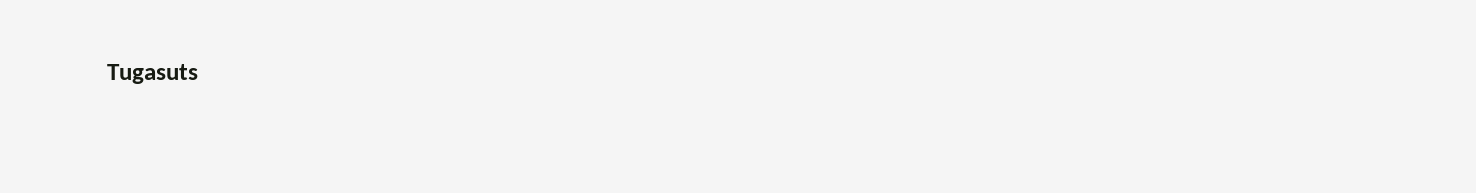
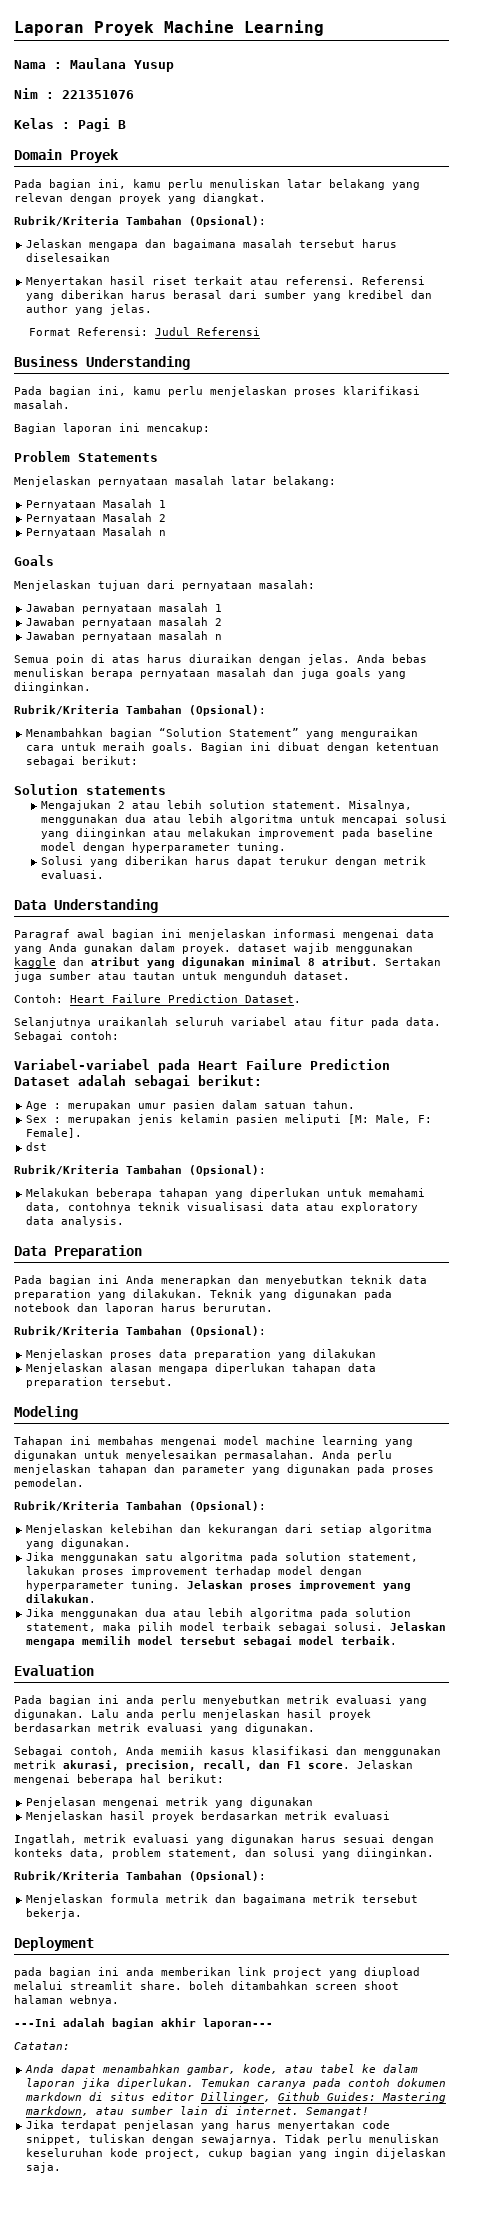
- Tugasuts
+ Laporan Proyek Machine Learning
+ Nama : Maulana Yusup
+ Nim : 221351076
+ Kelas : Pagi B
+ Domain Proyek
+ Pada bagian ini, kamu perlu menuliskan latar belakang yang relevan dengan proyek yang diangkat.
+ Rubrik/Kriteria Tambahan (Opsional):
+ Jelaskan mengapa dan bagaimana masalah tersebut harus diselesaikan
+ Menyertakan hasil riset terkait atau referensi. Referensi yang diberikan harus berasal dari sumber yang kredibel dan author yang jelas.
+ Format Referensi: Judul Referensi
+ Business Understanding
+ Pada bagian ini, kamu perlu menjelaskan proses klarifikasi masalah.
+ Bagian laporan ini mencakup:
+ Problem Statements
+ Menjelaskan pernyataan masalah latar belakang:
+ Pernyataan Masalah 1
+ Pernyataan Masalah 2
+ Pernyataan Masalah n
+ Goals
+ Menjelaskan tujuan dari pernyataan masalah:
+ Jawaban pernyataan masalah 1
+ Jawaban pernyataan masalah 2
+ Jawaban pernyataan masalah n
+ Semua poin di atas harus diuraikan dengan jelas. Anda bebas menuliskan berapa pernyataan masalah dan juga goals yang diinginkan.
+ Rubrik/Kriteria Tambahan (Opsional):
+ Menambahkan bagian “Solution Statement” yang menguraikan cara untuk meraih goals. Bagian ini dibuat dengan ketentuan sebagai berikut:
+ Solution statements
+ Mengajukan 2 atau lebih solution statement. Misalnya, menggunakan dua atau lebih algoritma untuk mencapai solusi yang diinginkan atau melakukan improvement pada baseline model dengan hyperparameter tuning.
+ Solusi yang diberikan harus dapat terukur dengan metrik evaluasi.
+ Data Understanding
+ Paragraf awal bagian ini menjelaskan informasi mengenai data yang Anda gunakan dalam proyek. dataset wajib menggunakan kaggle dan atribut yang digunakan minimal 8 atribut. Sertakan juga sumber atau tautan untuk mengunduh dataset.
+ Contoh: Heart Failure Prediction Dataset.
+ Selanjutnya uraikanlah seluruh variabel atau fitur pada data. Sebagai contoh:
+ Variabel-variabel pada Heart Failure Prediction Dataset adalah sebagai berikut:
+ Age : merupakan umur pasien dalam satuan tahun.
+ Sex : merupakan jenis kelamin pasien meliputi [M: Male, F: Female].
+ dst
+ Rubrik/Kriteria Tambahan (Opsional):
+ Melakukan beberapa tahapan yang diperlukan untuk memahami data, contohnya teknik visualisasi data atau exploratory data analysis.
+ Data Preparation
+ Pada bagian ini Anda menerapkan dan menyebutkan teknik data preparation yang dilakukan. Teknik yang digunakan pada notebook dan laporan harus berurutan.
+ Rubrik/Kriteria Tambahan (Opsional):
+ Menjelaskan proses data preparation yang dilakukan
+ Menjelaskan alasan mengapa diperlukan tahapan data preparation tersebut.
+ Modeling
+ Tahapan ini membahas mengenai model machine learning yang digunakan untuk menyelesaikan permasalahan. Anda perlu menjelaskan tahapan dan parameter yang digunakan pada proses pemodelan.
+ Rubrik/Kriteria Tambahan (Opsional):
+ Menjelaskan kelebihan dan kekurangan dari setiap algoritma yang digunakan.
+ Jika menggunakan satu algoritma pada solution statement, lakukan proses improvement terhadap model dengan hyperparameter tuning. Jelaskan proses improvement yang dilakukan.
+ Jika menggunakan dua atau lebih algoritma pada solution statement, maka pilih model terbaik sebagai solusi. Jelaskan mengapa memilih model tersebut sebagai model terbaik.
+ Evaluation
+ Pada bagian ini anda perlu menyebutkan metrik evaluasi yang digunakan. Lalu anda perlu menjelaskan hasil proyek berdasarkan metrik evaluasi yang digunakan.
+ Sebagai contoh, Anda memiih kasus klasifikasi dan menggunakan metrik akurasi, precision, recall, dan F1 score. Jelaskan mengenai beberapa hal berikut:
+ Penjelasan mengenai metrik yang digunakan
+ Menjelaskan hasil proyek berdasarkan metrik evaluasi
+ Ingatlah, metrik evaluasi yang digunakan harus sesuai dengan konteks data, problem statement, dan solusi yang diinginkan.
+ Rubrik/Kriteria Tambahan (Opsional):
+ Menjelaskan formula metrik dan bagaimana metrik tersebut bekerja.
+ Deployment
+ pada bagian ini anda memberikan link project yang diupload melalui streamlit share. boleh ditambahkan screen shoot halaman webnya.
+ ---Ini adalah bagian akhir laporan---
+ Catatan:
+ Anda dapat menambahkan gambar, kode, atau tabel ke dalam laporan jika diperlukan. Temukan caranya pada contoh dokumen markdown di situs editor Dillinger, Github Guides: Mastering markdown, atau sumber lain di internet. Semangat!
+ Jika terdapat penjelasan yang harus menyertakan code snippet, tuliskan dengan sewajarnya. Tidak perlu menuliskan keseluruhan kode project, cukup bagian yang ingin dijelaskan saja.

